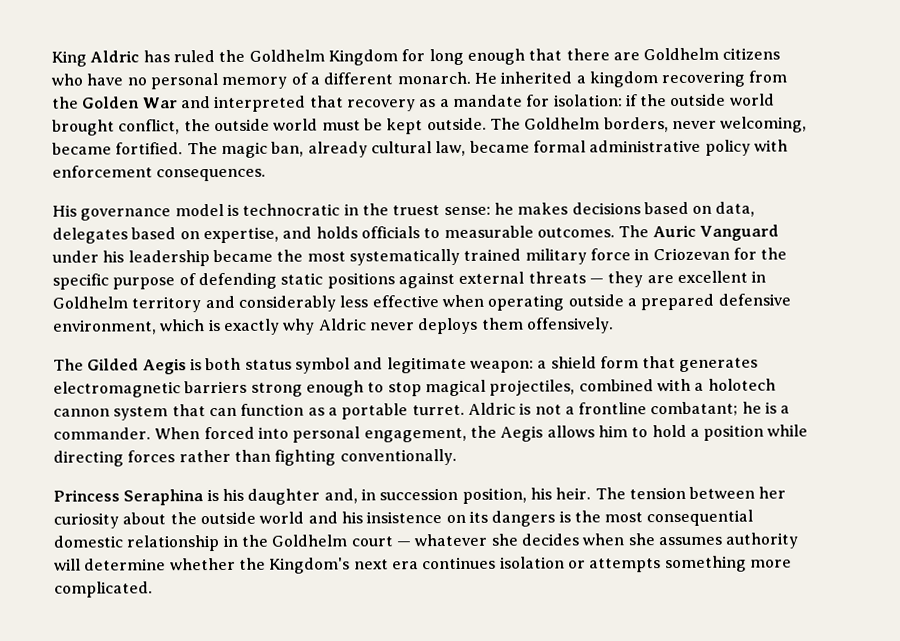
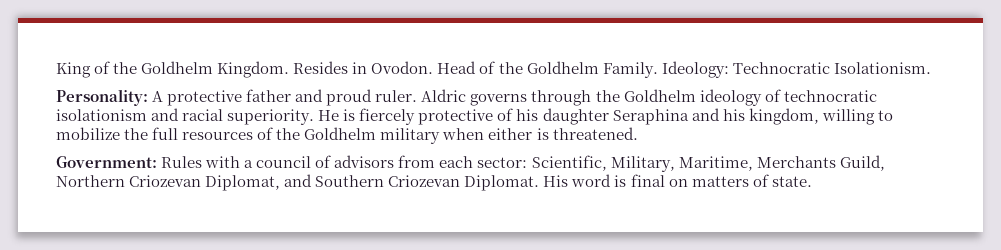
- King Aldric has ruled the Goldhelm Kingdom for long enough that there are Goldhelm citizens who have no personal memory of a different monarch. He inherited a kingdom recovering from the Golden War and interpreted that recovery as a mandate for isolation: if the outside world brought conflict, the outside world must be kept outside. The Goldhelm borders, never welcoming, became fortified. The magic ban, already cultural law, became formal administrative policy with enforcement consequences.
- His governance model is technocratic in the truest sense: he makes decisions based on data, delegates based on expertise, and holds officials to measurable outcomes. The Auric Vanguard under his leadership became the most systematically trained military force in Criozevan for the specific purpose of defending static positions against external threats — they are excellent in Goldhelm territory and considerably less effective when operating outside a prepared defensive environment, which is exactly why Aldric never deploys them offensively.
- The Gilded Aegis is both status symbol and legitimate weapon: a shield form that generates electromagnetic barriers strong enough to stop magical projectiles, combined with a holotech cannon system that can function as a portable turret. Aldric is not a frontline combatant; he is a commander. When forced into personal engagement, the Aegis allows him to hold a position while directing forces rather than fighting conventionally.
- Princess Seraphina is his daughter and, in succession position, his heir. The tension between her curiosity about the outside world and his insistence on its dangers is the most consequential domestic relationship in the Goldhelm court — whatever she decides when she assumes authority will determine whether the Kingdom's next era continues isolation or attempts something more complicated.
+ King of the Goldhelm Kingdom. Resides in Ovodon. Head of the Goldhelm Family. Ideology: Technocratic Isolationism.
+ Personality: A protective father and proud ruler. Aldric governs through the Goldhelm ideology of technocratic isolationism and racial superiority. He is fiercely protective of his daughter Seraphina and his kingdom, willing to mobilize the full resources of the Goldhelm military when either is threatened.
+ Government: Rules with a council of advisors from each sector: Scientific, Military, Maritime, Merchants Guild, Northern Criozevan Diplomat, and Southern Criozevan Diplomat. His word is final on matters of state.

